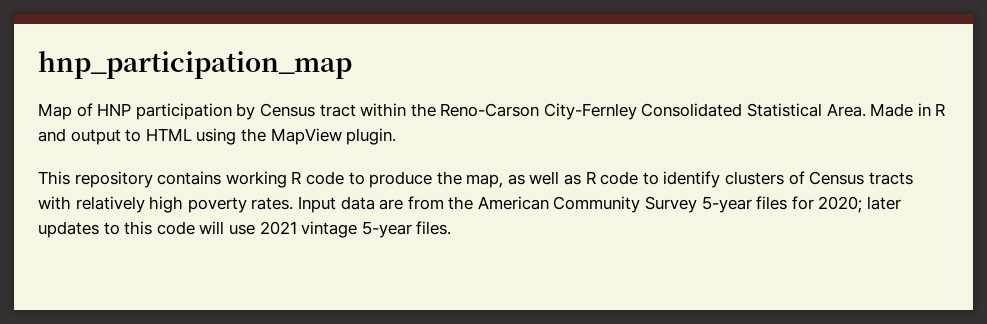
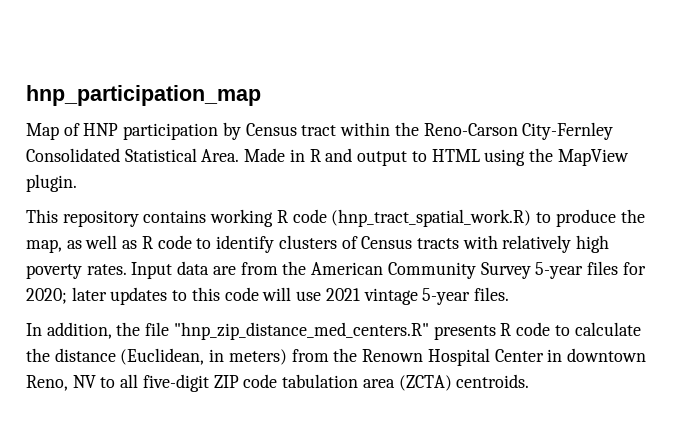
- This repository contains working R code to produce the map, as well as R code to identify clusters of Census tracts with relatively high poverty rates.
+ This repository contains working R code (hnp_tract_spatial_work.R) to produce the map, as well as R code to identify clusters of Census tracts with relatively high poverty rates.
+ In addition, the file "hnp_zip_distance_med_centers.R" presents R code to calculate the distance (Euclidean, in meters) from the Renown Hospital Center in downtown Reno, NV to all five-digit ZIP code tabulation area (ZCTA) centroids.

